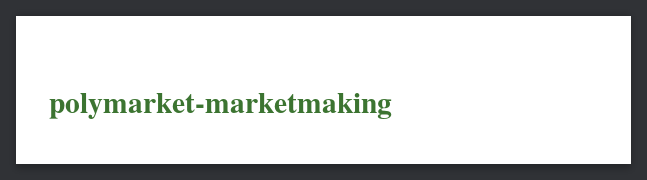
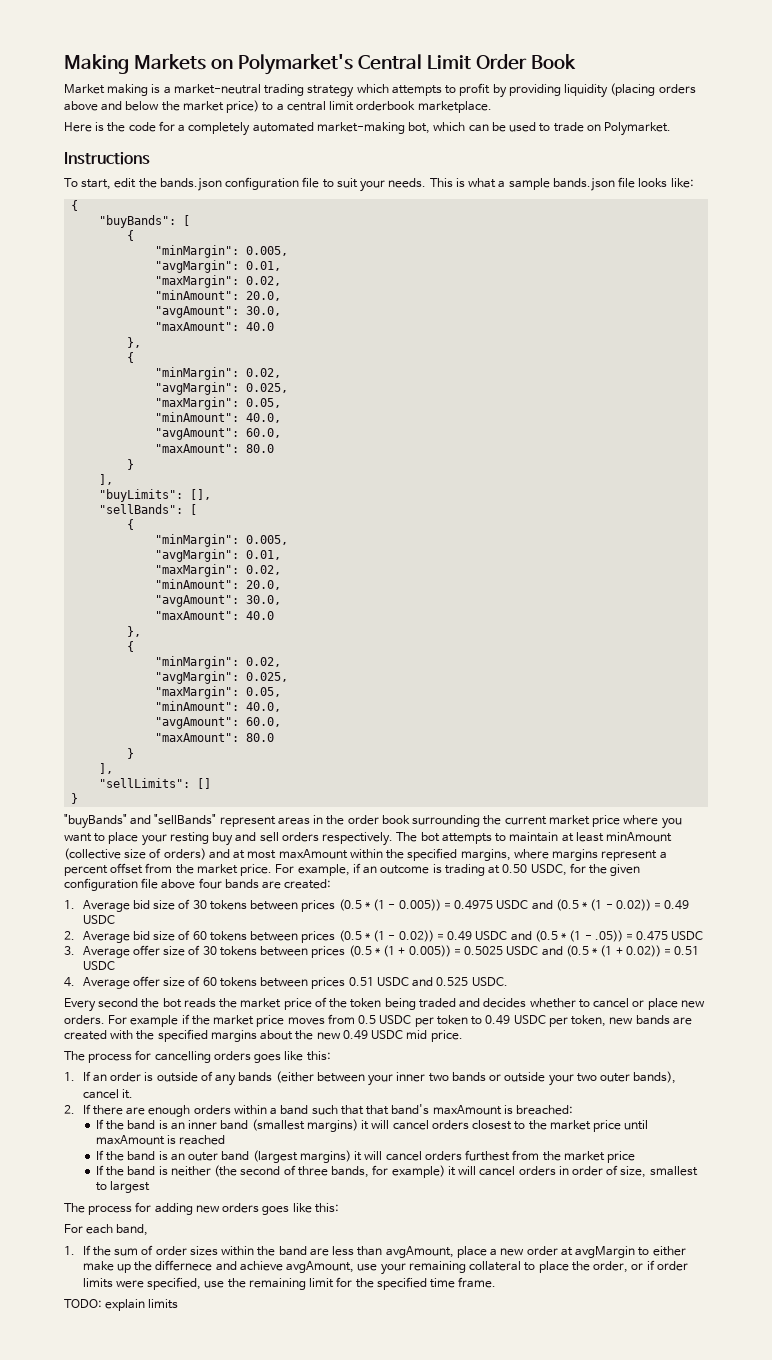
- polymarket-marketmaking
+ Making Markets on Polymarket's Central Limit Order Book
+ Market making is a market-neutral trading strategy which attempts to profit by providing liquidity (placing orders above and below the market price) to a central limit orderbook marketplace.
+ Here is the code for a completely automated market-making bot, which can be used to trade on Polymarket.
+ Instructions
+ To start, edit the bands.json configuration file to suit your needs. This is what a sample bands.json file looks like:
+ {
+ "buyBands": [
+ {
+ "minMargin": 0.005,
+ "avgMargin": 0.01,
+ "maxMargin": 0.02,
+ "minAmount": 20.0,
+ "avgAmount": 30.0,
+ "maxAmount": 40.0
+ },
+ {
+ "minMargin": 0.02,
+ "avgMargin": 0.025,
+ "maxMargin": 0.05,
+ "minAmount": 40.0,
+ "avgAmount": 60.0,
+ "maxAmount": 80.0
+ }
+ ],
+ "buyLimits": [],
+ "sellBands": [
+ {
+ "minMargin": 0.005,
+ "avgMargin": 0.01,
+ "maxMargin": 0.02,
+ "minAmount": 20.0,
+ "avgAmount": 30.0,
+ "maxAmount": 40.0
+ },
+ {
+ "minMargin": 0.02,
+ "avgMargin": 0.025,
+ "maxMargin": 0.05,
+ "minAmount": 40.0,
+ "avgAmount": 60.0,
+ "maxAmount": 80.0
+ }
+ ],
+ "sellLimits": []
+ }
+ "buyBands" and "sellBands" represent areas in the order book surrounding the current market price where you want to place your resting buy and sell orders respectively. The bot attempts to maintain at least minAmount (collective size of orders) and at most maxAmount within the specified margins, where margins represent a percent offset from the market price. For example, if an outcome is trading at 0.50 USDC, for the given configuration file above four bands are created:
+ 1. Average bid size of 30 tokens between prices (0.5 * (1 - 0.005)) = 0.4975 USDC and (0.5 * (1 - 0.02)) = 0.49 USDC
+ 2. Average bid size of 60 tokens between prices (0.5 * (1 - 0.02)) = 0.49 USDC and (0.5 * (1 - .05)) = 0.475 USDC
+ 3. Average offer size of 30 tokens between prices (0.5 * (1 + 0.005)) = 0.5025 USDC and (0.5 * (1 + 0.02)) = 0.51 USDC
+ 4. Average offer size of 60 tokens between prices 0.51 USDC and 0.525 USDC.
+ Every second the bot reads the market price of the token being traded and decides whether to cancel or place new orders. For example if the market price moves from 0.5 USDC per token to 0.49 USDC per token, new bands are created with the specified margins about the new 0.49 USDC mid price.
+ The process for cancelling orders goes like this:
+ 1. If an order is outside of any bands (either between your inner two bands or outside your two outer bands), cancel it.
+ 2. If there are enough orders within a band such that that band's maxAmount is breached:
+ If the band is an inner band (smallest margins) it will cancel orders closest to the market price until maxAmount is reached
+ If the band is an outer band (largest margins) it will cancel orders furthest from the market price
+ If the band is neither (the second of three bands, for example) it will cancel orders in order of size, smallest to largest
+ The process for adding new orders goes like this:
+ For each band,
+ 1. If the sum of order sizes within the band are less than avgAmount, place a new order at avgMargin to either make up the differnece and achieve avgAmount, use your remaining collateral to place the order, or if order limits were specified, use the remaining limit for the specified time frame.
+ TODO: explain limits

